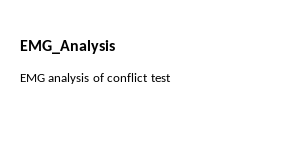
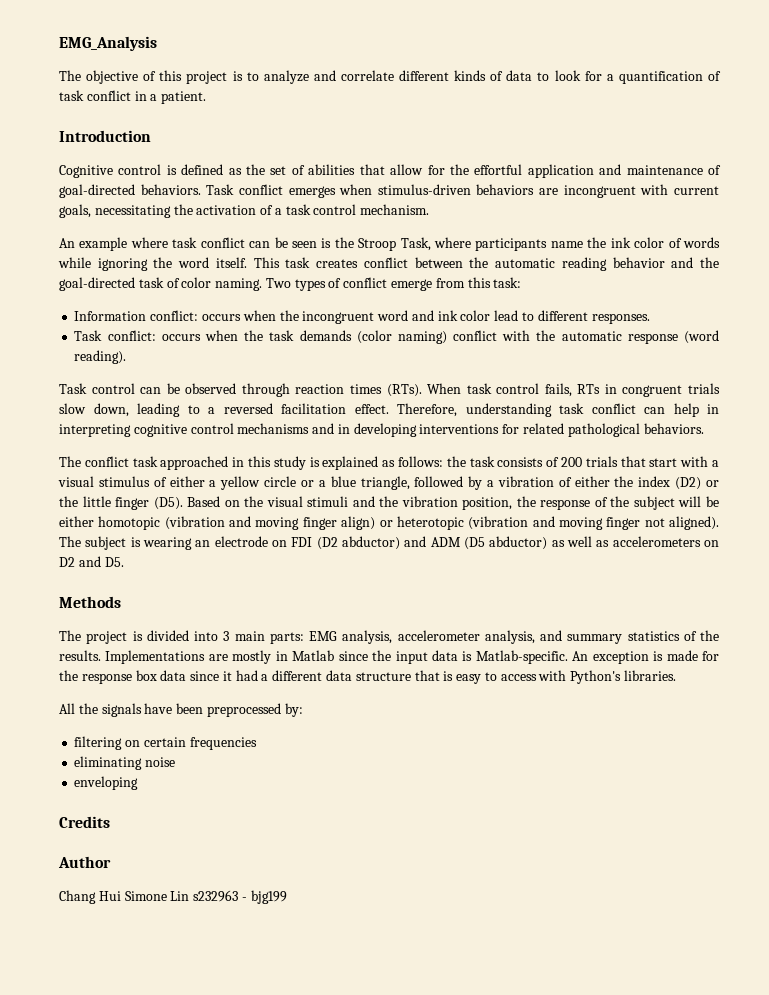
- EMG analysis of conflict test
+ The objective of this project is to analyze and correlate different kinds of data to look for a quantification of task conflict in a patient.
+ Introduction
+ Cognitive control is defined as the set of abilities that allow for the effortful application and maintenance of goal-directed behaviors. Task conflict emerges when stimulus-driven behaviors are incongruent with current goals, necessitating the activation of a task control mechanism.
+ An example where task conflict can be seen is the Stroop Task, where participants name the ink color of words while ignoring the word itself. This task creates conflict between the automatic reading behavior and the goal-directed task of color naming. Two types of conflict emerge from this task:
+ Information conflict: occurs when the incongruent word and ink color lead to different responses.
+ Task conflict: occurs when the task demands (color naming) conflict with the automatic response (word reading).
+ Task control can be observed through reaction times (RTs). When task control fails, RTs in congruent trials slow down, leading to a reversed facilitation effect. Therefore, understanding task conflict can help in interpreting cognitive control mechanisms and in developing interventions for related pathological behaviors.
+ The conflict task approached in this study is explained as follows: the task consists of 200 trials that start with a visual stimulus of either a yellow circle or a blue triangle, followed by a vibration of either the index (D2) or the little finger (D5). Based on the visual stimuli and the vibration position, the response of the subject will be either homotopic (vibration and moving finger align) or heterotopic (vibration and moving finger not aligned). The subject is wearing an electrode on FDI (D2 abductor) and ADM (D5 abductor) as well as accelerometers on D2 and D5.
+ Methods
+ The project is divided into 3 main parts: EMG analysis, accelerometer analysis, and summary statistics of the results. Implementations are mostly in Matlab since the input data is Matlab-specific. An exception is made for the response box data since it had a different data structure that is easy to access with Python's libraries.
+ All the signals have been preprocessed by:
+ filtering on certain frequencies
+ eliminating noise
+ enveloping
+ Credits
+ Author
+ Chang Hui Simone Lin s232963 - bjg199

